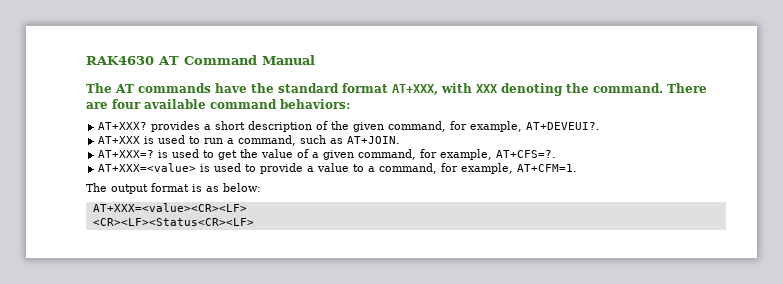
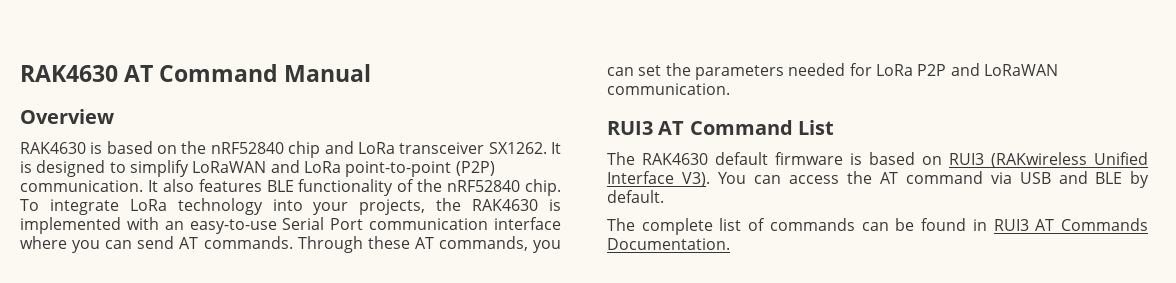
- The AT commands have the standard format AT+XXX, with XXX denoting the command. There are four available command behaviors:
- AT+XXX? provides a short description of the given command, for example, AT+DEVEUI?.
- AT+XXX is used to run a command, such as AT+JOIN.
- AT+XXX=? is used to get the value of a given command, for example, AT+CFS=?.
- AT+XXX=<value> is used to provide a value to a command, for example, AT+CFM=1.
- The output format is as below:
- AT+XXX=<value><CR><LF>
- <CR><LF><Status<CR><LF>
+ Overview
+ RAK4630 is based on the nRF52840 chip and LoRa transceiver SX1262. It is designed to simplify LoRaWAN and LoRa point-to-point (P2P) communication. It also features BLE functionality of the nRF52840 chip. To integrate LoRa technology into your projects, the RAK4630 is implemented with an easy-to-use Serial Port communication interface where you can send AT commands. Through these AT commands, you can set the parameters needed for LoRa P2P and LoRaWAN communication.
+ RUI3 AT Command List
+ The RAK4630 default firmware is based on RUI3 (RAKwireless Unified Interface V3). You can access the AT command via USB and BLE by default.
+ The complete list of commands can be found in RUI3 AT Commands Documentation.

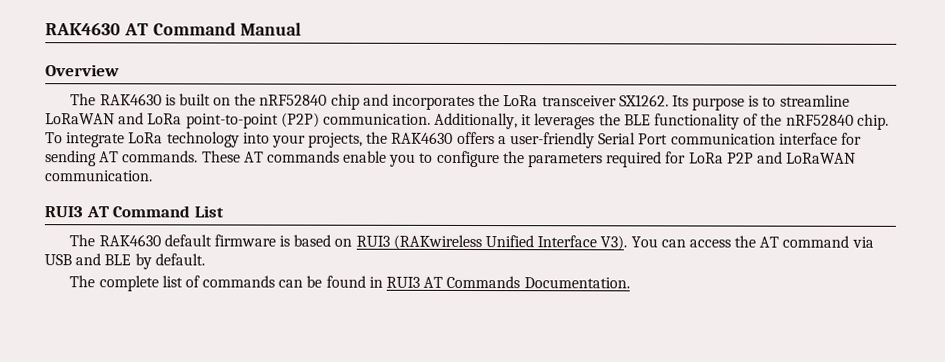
- RAK4630 is based on the nRF52840 chip and LoRa transceiver SX1262.
+ The RAK4630 is built on the nRF52840 chip and incorporates the LoRa transceiver SX1262.
- It is designed to simplify LoRaWAN and LoRa point-to-point (P2P) communication.
+ Its purpose is to streamline LoRaWAN and LoRa point-to-point (P2P) communication.
- It also features BLE functionality of the nRF52840 chip.
+ Additionally, it leverages the BLE functionality of the nRF52840 chip.
- To integrate LoRa technology into your projects, the RAK4630 is implemented with an easy-to-use Serial Port communication interface where you can send AT commands. Through these AT commands, you can set the parameters needed for LoRa P2P and LoRaWAN communication.
+ To integrate LoRa technology into your projects, the RAK4630 offers a user-friendly Serial Port communication interface for sending AT commands. These AT commands enable you to configure the parameters required for LoRa P2P and LoRaWAN communication.

